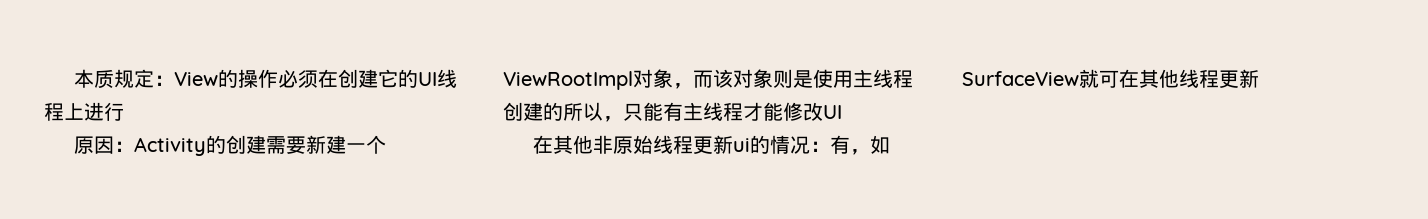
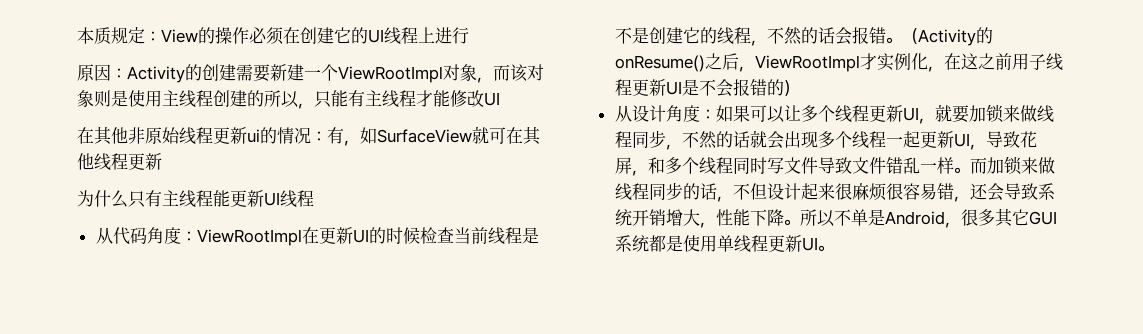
+ 为什么只有主线程能更新UI线程
+ 从代码角度：ViewRootImpl在更新UI的时候检查当前线程是不是创建它的线程，不然的话会报错。（Activity的onResume()之后，ViewRootImpl才实例化，在这之前用子线程更新UI是不会报错的）
+ 从设计角度：如果可以让多个线程更新UI，就要加锁来做线程同步，不然的话就会出现多个线程一起更新UI，导致花屏，和多个线程同时写文件导致文件错乱一样。而加锁来做线程同步的话，不但设计起来很麻烦很容易错，还会导致系统开销增大，性能下降。所以不单是Android，很多其它GUI系统都是使用单线程更新UI。

